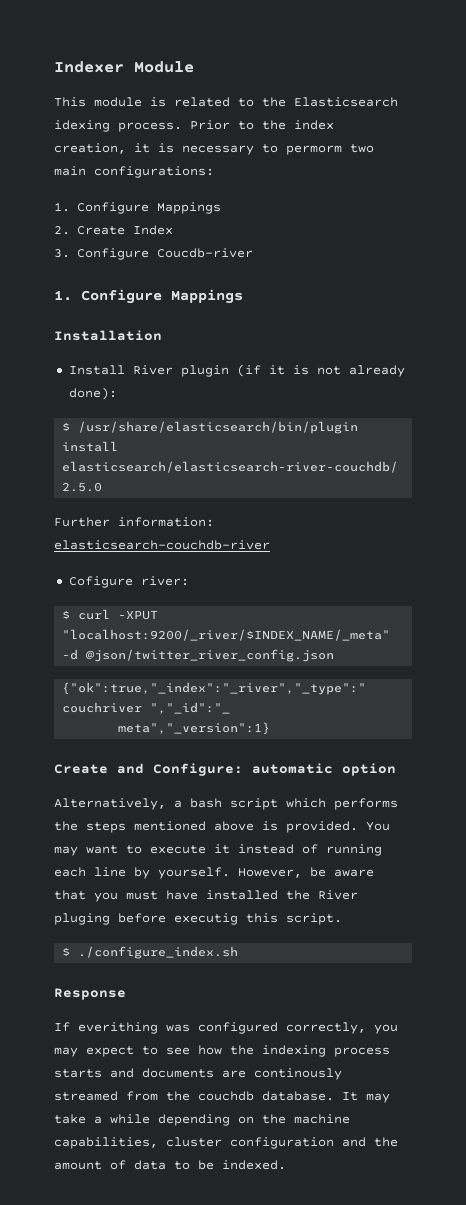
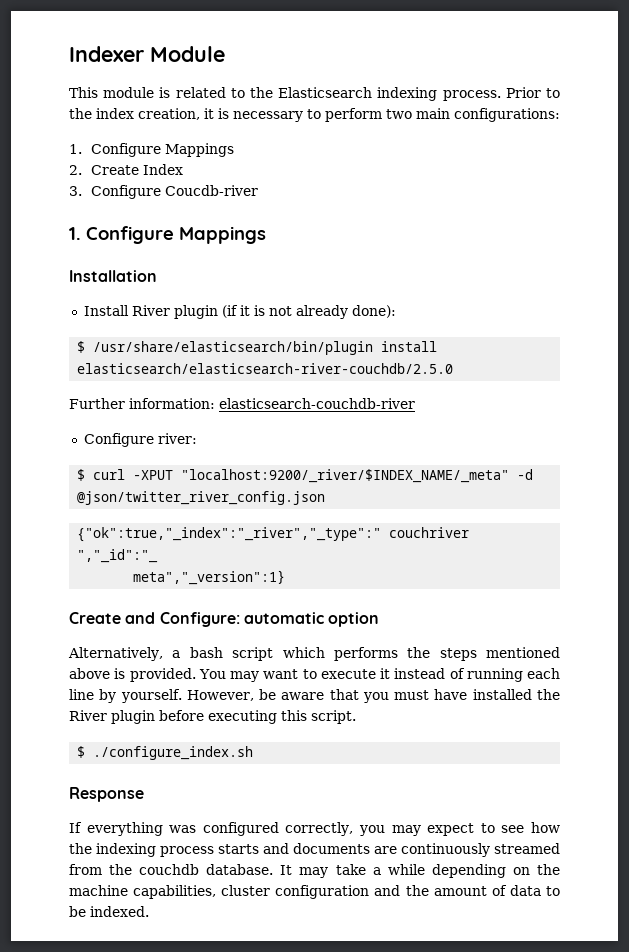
- This module is related to the Elasticsearch idexing process.
+ This module is related to the Elasticsearch indexing process.
- Prior to the index creation, it is necessary to permorm two main configurations:
+ Prior to the index creation, it is necessary to perform two main configurations:
- Cofigure river:
+ Configure river:
- However, be aware that you must have installed the River pluging before executig this script.
+ However, be aware that you must have installed the River plugin before executing this script.
- If everithing was configured correctly, you may expect to see how the indexing process starts and documents are continously streamed from the couchdb database.
+ If everything was configured correctly, you may expect to see how the indexing process starts and documents are continuously streamed from the couchdb database.

